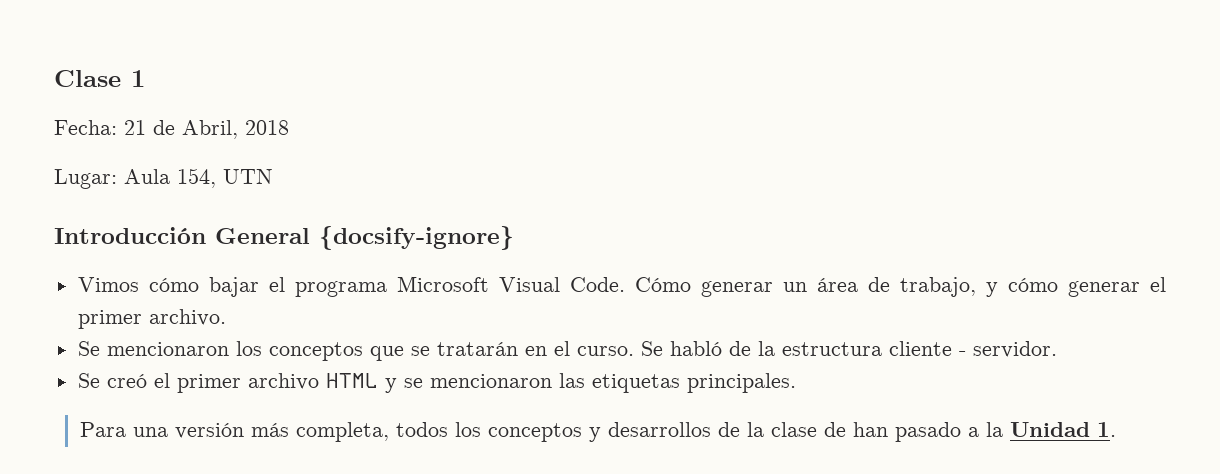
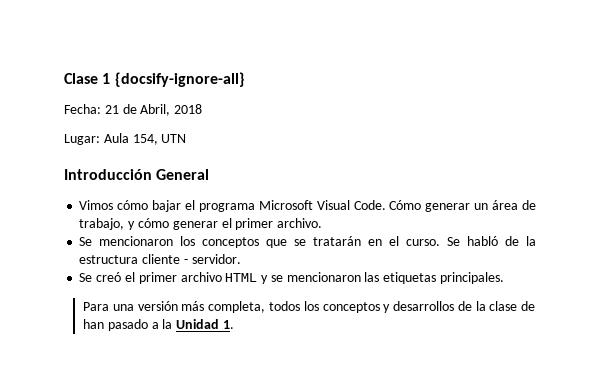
- Clase 1
+ Clase 1 {docsify-ignore-all}
- Introducción General {docsify-ignore}
+ Introducción General

